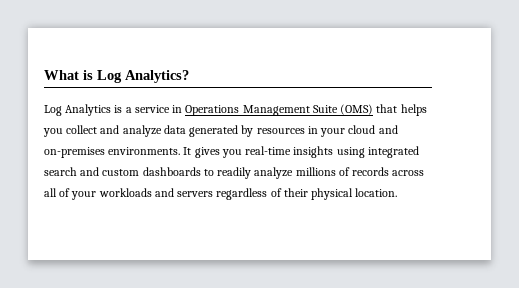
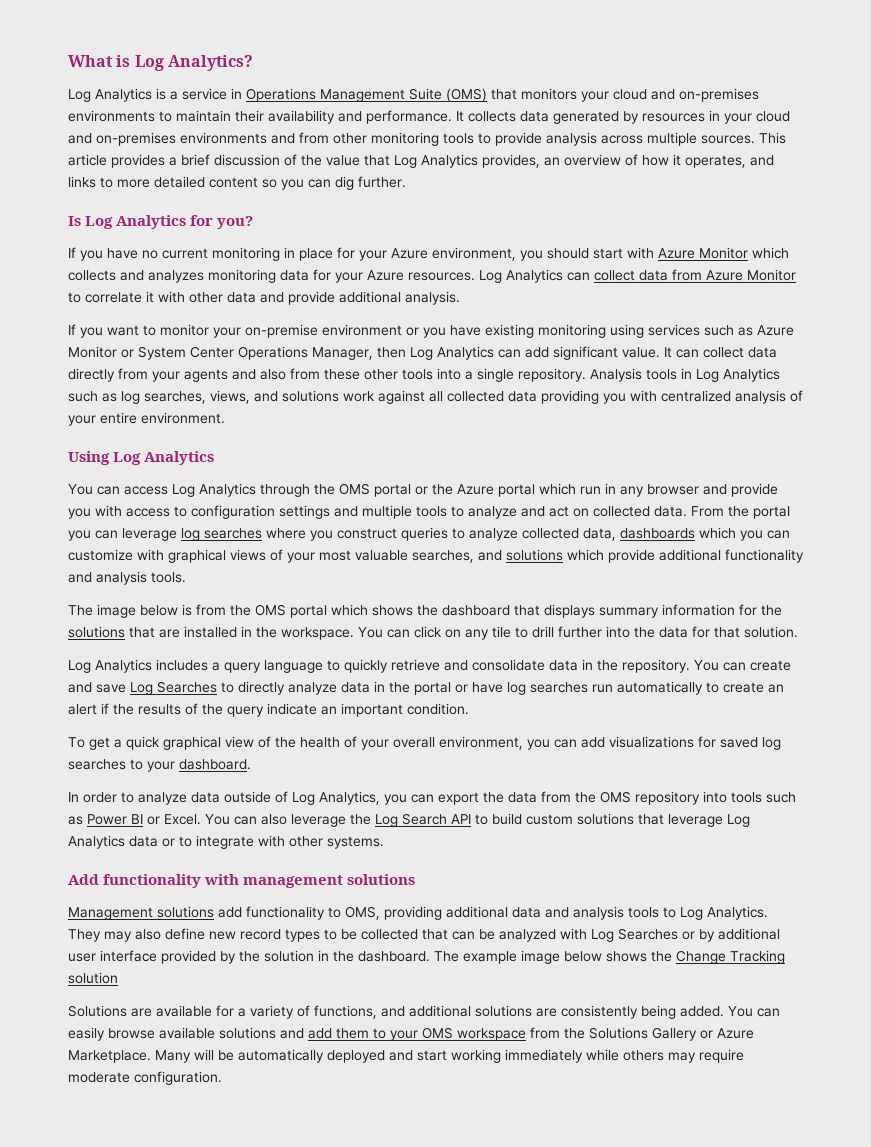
- Log Analytics is a service in Operations Management Suite (OMS) that helps you collect and analyze data generated by resources in your cloud and on-premises environments. It gives you real-time insights using integrated search and custom dashboards to readily analyze millions of records across all of your workloads and servers regardless of their physical location.
+ Log Analytics is a service in Operations Management Suite (OMS) that monitors your cloud and on-premises environments to maintain their availability and performance. It collects data generated by resources in your cloud and on-premises environments and from other monitoring tools to provide analysis across multiple sources. This article provides a brief discussion of the value that Log Analytics provides, an overview of how it operates, and links to more detailed content so you can dig further.
+ Is Log Analytics for you?
+ If you have no current monitoring in place for your Azure environment, you should start with Azure Monitor which collects and analyzes monitoring data for your Azure resources. Log Analytics can collect data from Azure Monitor to correlate it with other data and provide additional analysis.
+ If you want to monitor your on-premise environment or you have existing monitoring using services such as Azure Monitor or System Center Operations Manager, then Log Analytics can add significant value. It can collect data directly from your agents and also from these other tools into a single repository. Analysis tools in Log Analytics such as log searches, views, and solutions work against all collected data providing you with centralized analysis of your entire environment.
+ Using Log Analytics
+ You can access Log Analytics through the OMS portal or the Azure portal which run in any browser and provide you with access to configuration settings and multiple tools to analyze and act on collected data. From the portal you can leverage log searches where you construct queries to analyze collected data, dashboards which you can customize with graphical views of your most valuable searches, and solutions which provide additional functionality and analysis tools.
+ The image below is from the OMS portal which shows the dashboard that displays summary information for the solutions that are installed in the workspace. You can click on any tile to drill further into the data for that solution.
+ Log Analytics includes a query language to quickly retrieve and consolidate data in the repository. You can create and save Log Searches to directly analyze data in the portal or have log searches run automatically to create an alert if the results of the query indicate an important condition.
+ To get a quick graphical view of the health of your overall environment, you can add visualizations for saved log searches to your dashboard.
+ In order to analyze data outside of Log Analytics, you can export the data from the OMS repository into tools such as Power BI or Excel. You can also leverage the Log Search API to build custom solutions that leverage Log Analytics data or to integrate with other systems.
+ Add functionality with management solutions
+ Management solutions add functionality to OMS, providing additional data and analysis tools to Log Analytics. They may also define new record types to be collected that can be analyzed with Log Searches or by additional user interface provided by the solution in the dashboard. The example image below shows the Change Tracking solution
+ Solutions are available for a variety of functions, and additional solutions are consistently being added. You can easily browse available solutions and add them to your OMS workspace from the Solutions Gallery or Azure Marketplace. Many will be automatically deployed and start working immediately while others may require moderate configuration.

